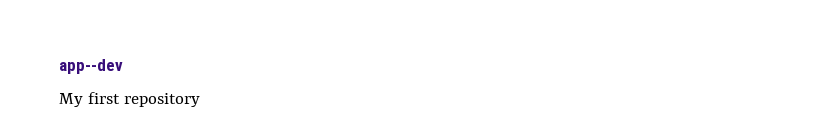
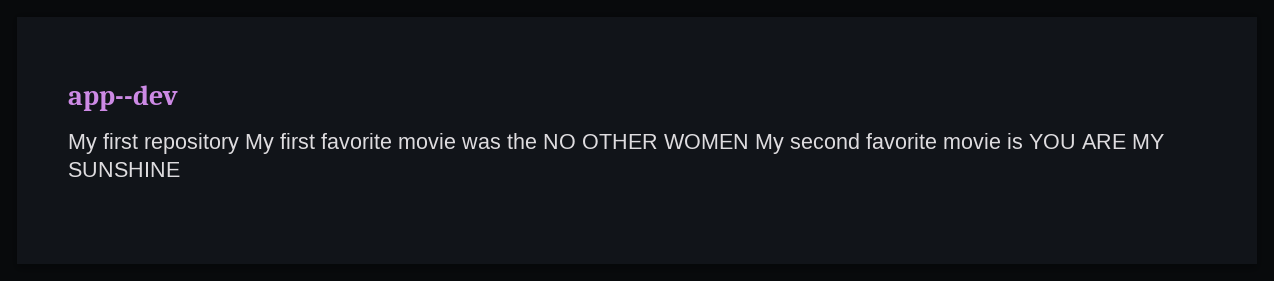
- My first repository
+ My first repository My first favorite movie was the NO OTHER WOMEN My second favorite movie is YOU ARE MY SUNSHINE

